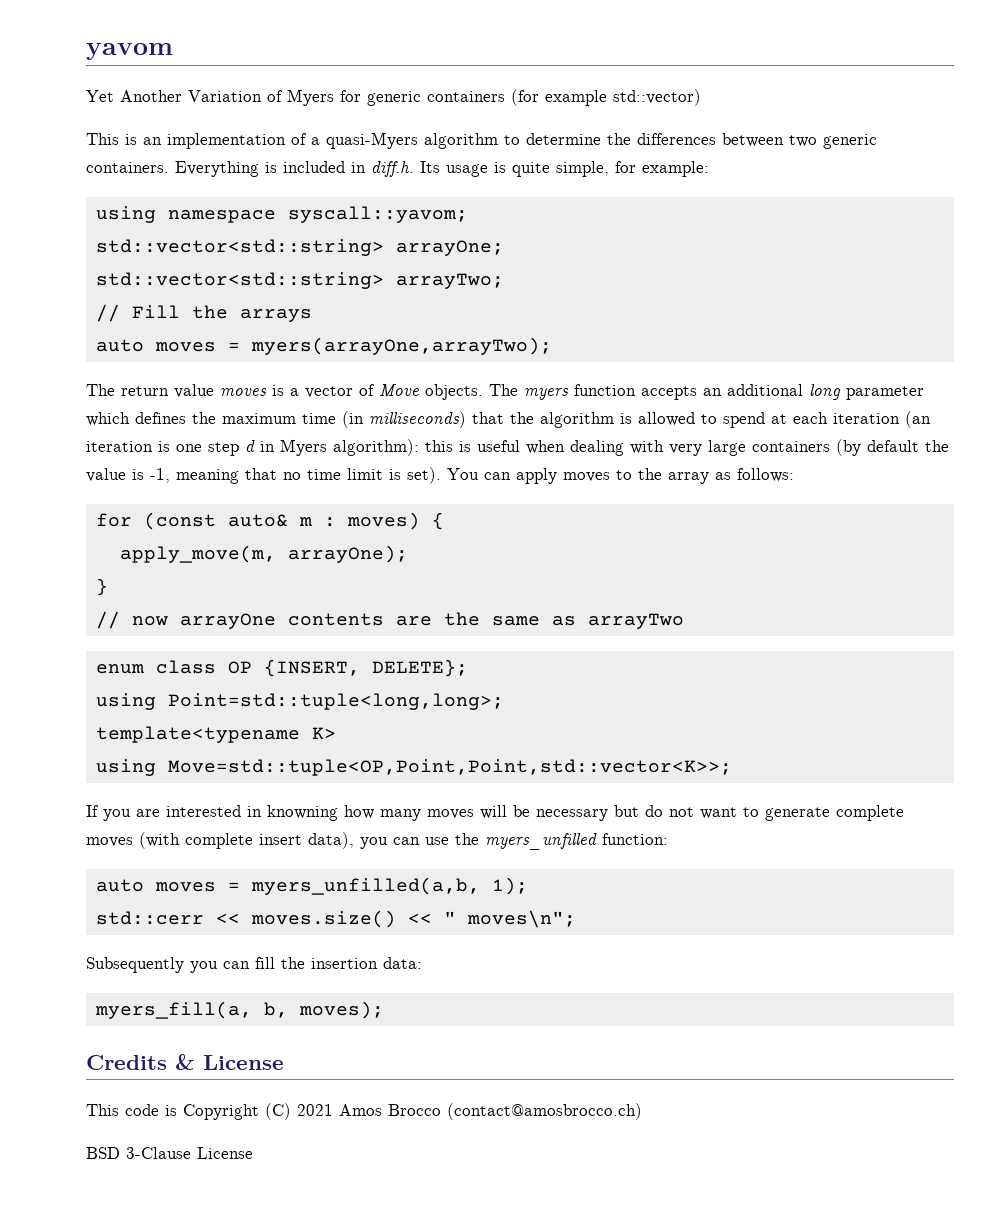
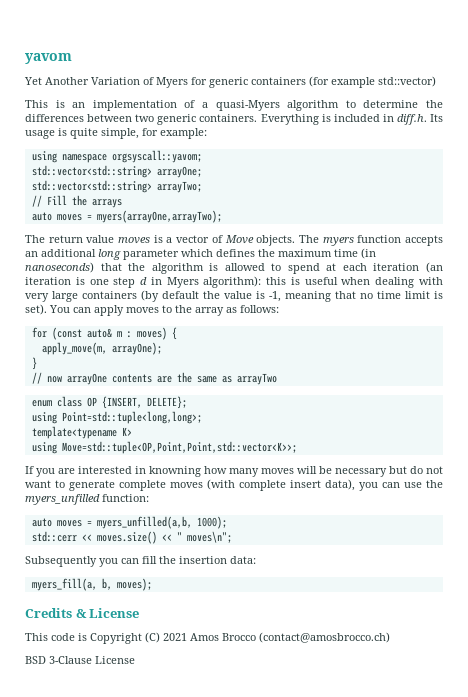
- using namespace syscall::yavom;
+ using namespace orgsyscall::yavom;
- The myers function accepts an additional long parameter which defines the maximum time (in milliseconds) that the algorithm is allowed to spend at each iteration (an iteration is one step d in Myers algorithm): this is useful when dealing with very large containers (by default the value is -1, meaning that no time limit is set).
+ The myers function accepts an additional long parameter which defines the maximum time (in nanoseconds) that the algorithm is allowed to spend at each iteration (an iteration is one step d in Myers algorithm): this is useful when dealing with very large containers (by default the value is -1, meaning that no time limit is set).
- auto moves = myers_unfilled(a,b, 1);
+ auto moves = myers_unfilled(a,b, 1000);

